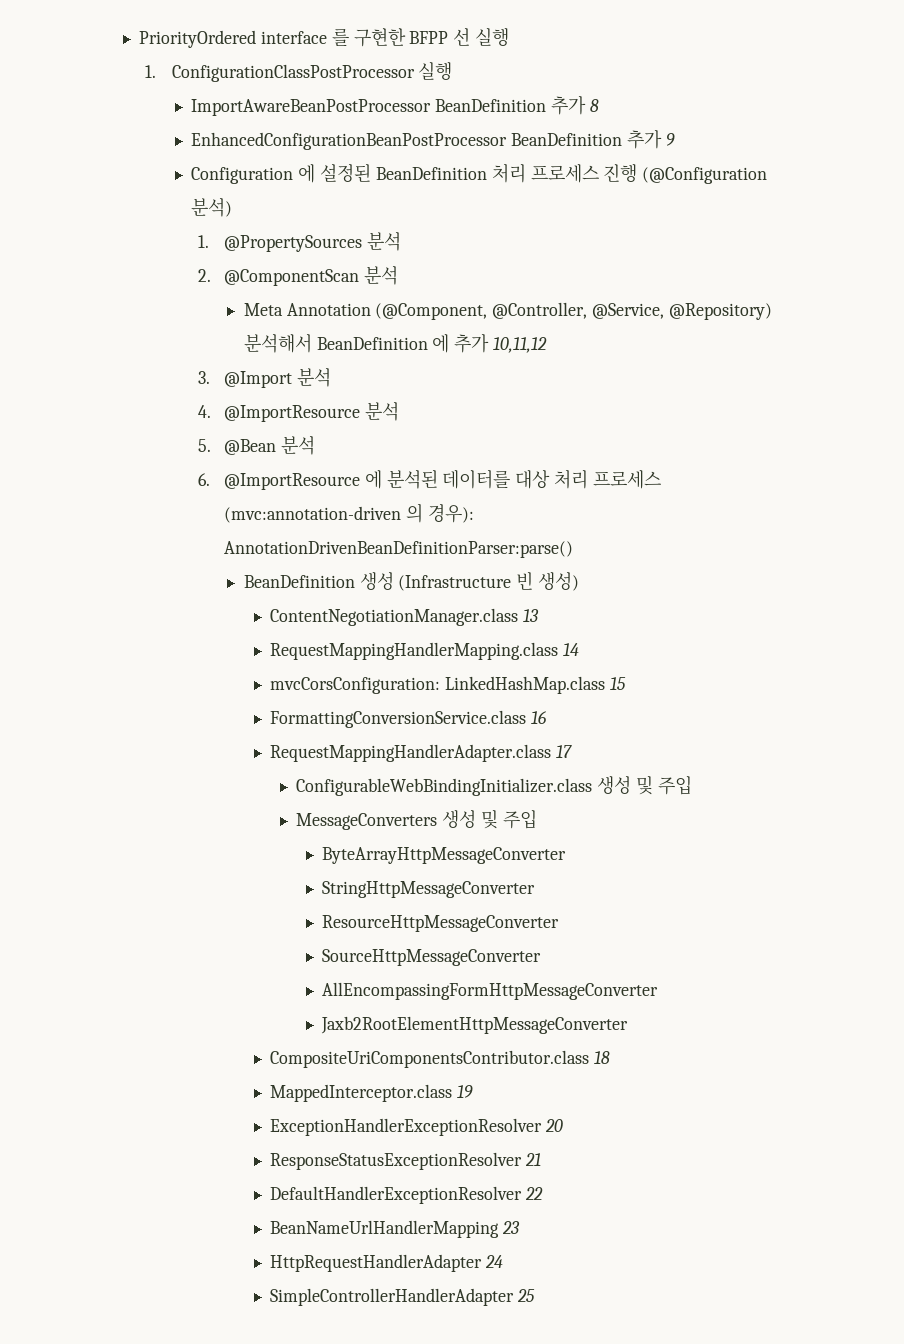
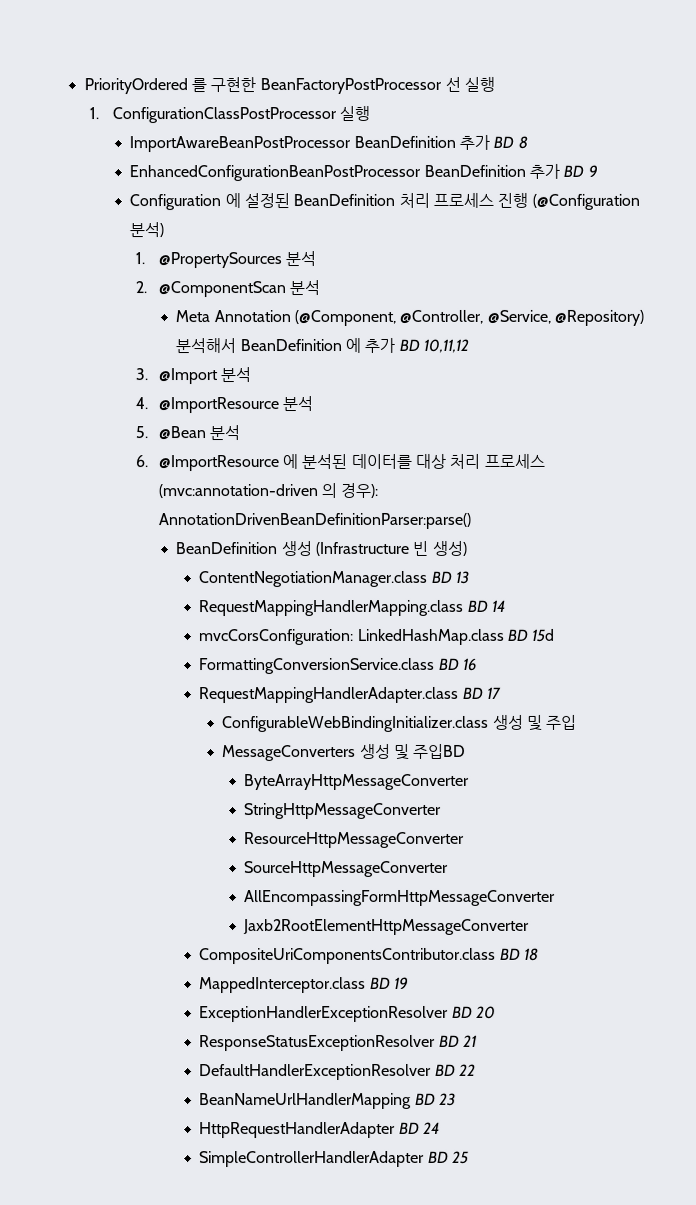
- PriorityOrdered interface 를 구현한 BFPP 선 실행
+ PriorityOrdered 를 구현한 BeanFactoryPostProcessor 선 실행
- ImportAwareBeanPostProcessor BeanDefinition 추가 8
+ ImportAwareBeanPostProcessor BeanDefinition 추가 BD 8
- EnhancedConfigurationBeanPostProcessor BeanDefinition 추가 9
+ EnhancedConfigurationBeanPostProcessor BeanDefinition 추가 BD 9
- Meta Annotation (@Component, @Controller, @Service, @Repository) 분석해서 BeanDefinition 에 추가 10,11,12
+ Meta Annotation (@Component, @Controller, @Service, @Repository) 분석해서 BeanDefinition 에 추가 BD 10,11,12
- ContentNegotiationManager.class 13
+ ContentNegotiationManager.class BD 13
- RequestMappingHandlerMapping.class 14
+ RequestMappingHandlerMapping.class BD 14
- mvcCorsConfiguration: LinkedHashMap.class 15
+ mvcCorsConfiguration: LinkedHashMap.class BD 15d
- FormattingConversionService.class 16
+ FormattingConversionService.class BD 16
- RequestMappingHandlerAdapter.class 17
+ RequestMappingHandlerAdapter.class BD 17
- MessageConverters 생성 및 주입
+ MessageConverters 생성 및 주입BD
- CompositeUriComponentsContributor.class 18
+ CompositeUriComponentsContributor.class BD 18
- MappedInterceptor.class 19
+ MappedInterceptor.class BD 19
- ExceptionHandlerExceptionResolver 20
+ ExceptionHandlerExceptionResolver BD 20
- ResponseStatusExceptionResolver 21
+ ResponseStatusExceptionResolver BD 21
- DefaultHandlerExceptionResolver 22
+ DefaultHandlerExceptionResolver BD 22
- BeanNameUrlHandlerMapping 23
+ BeanNameUrlHandlerMapping BD 23
- HttpRequestHandlerAdapter 24
+ HttpRequestHandlerAdapter BD 24
- SimpleControllerHandlerAdapter 25
+ SimpleControllerHandlerAdapter BD 25

